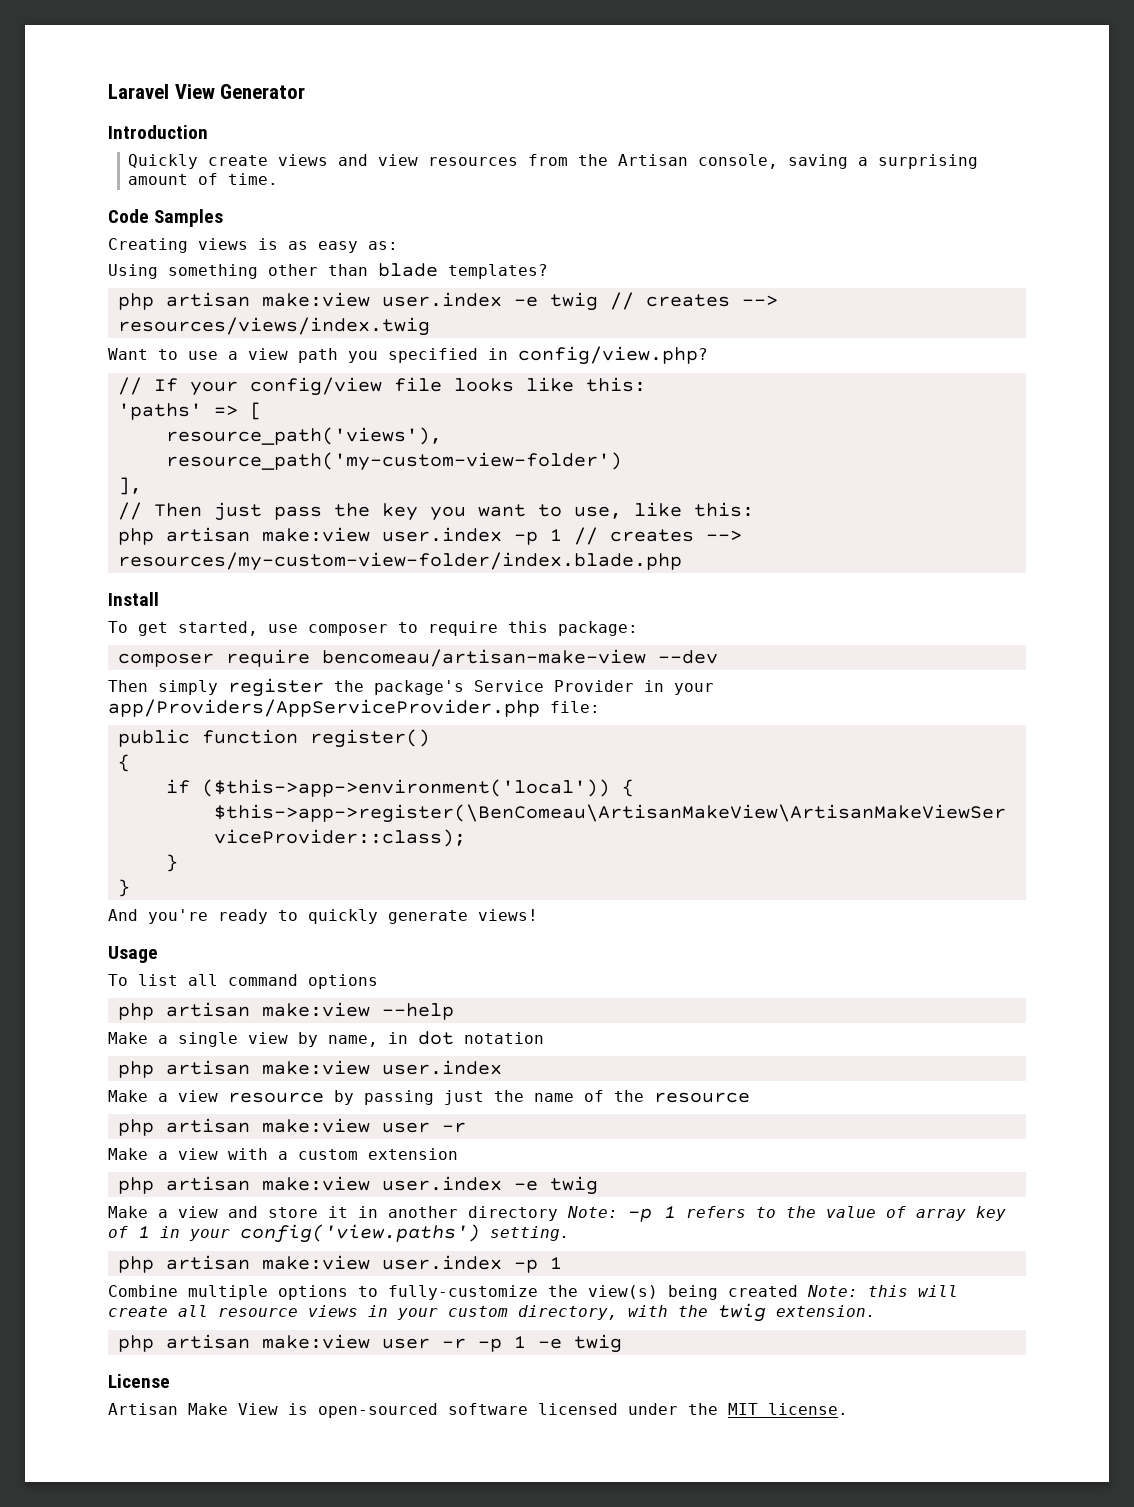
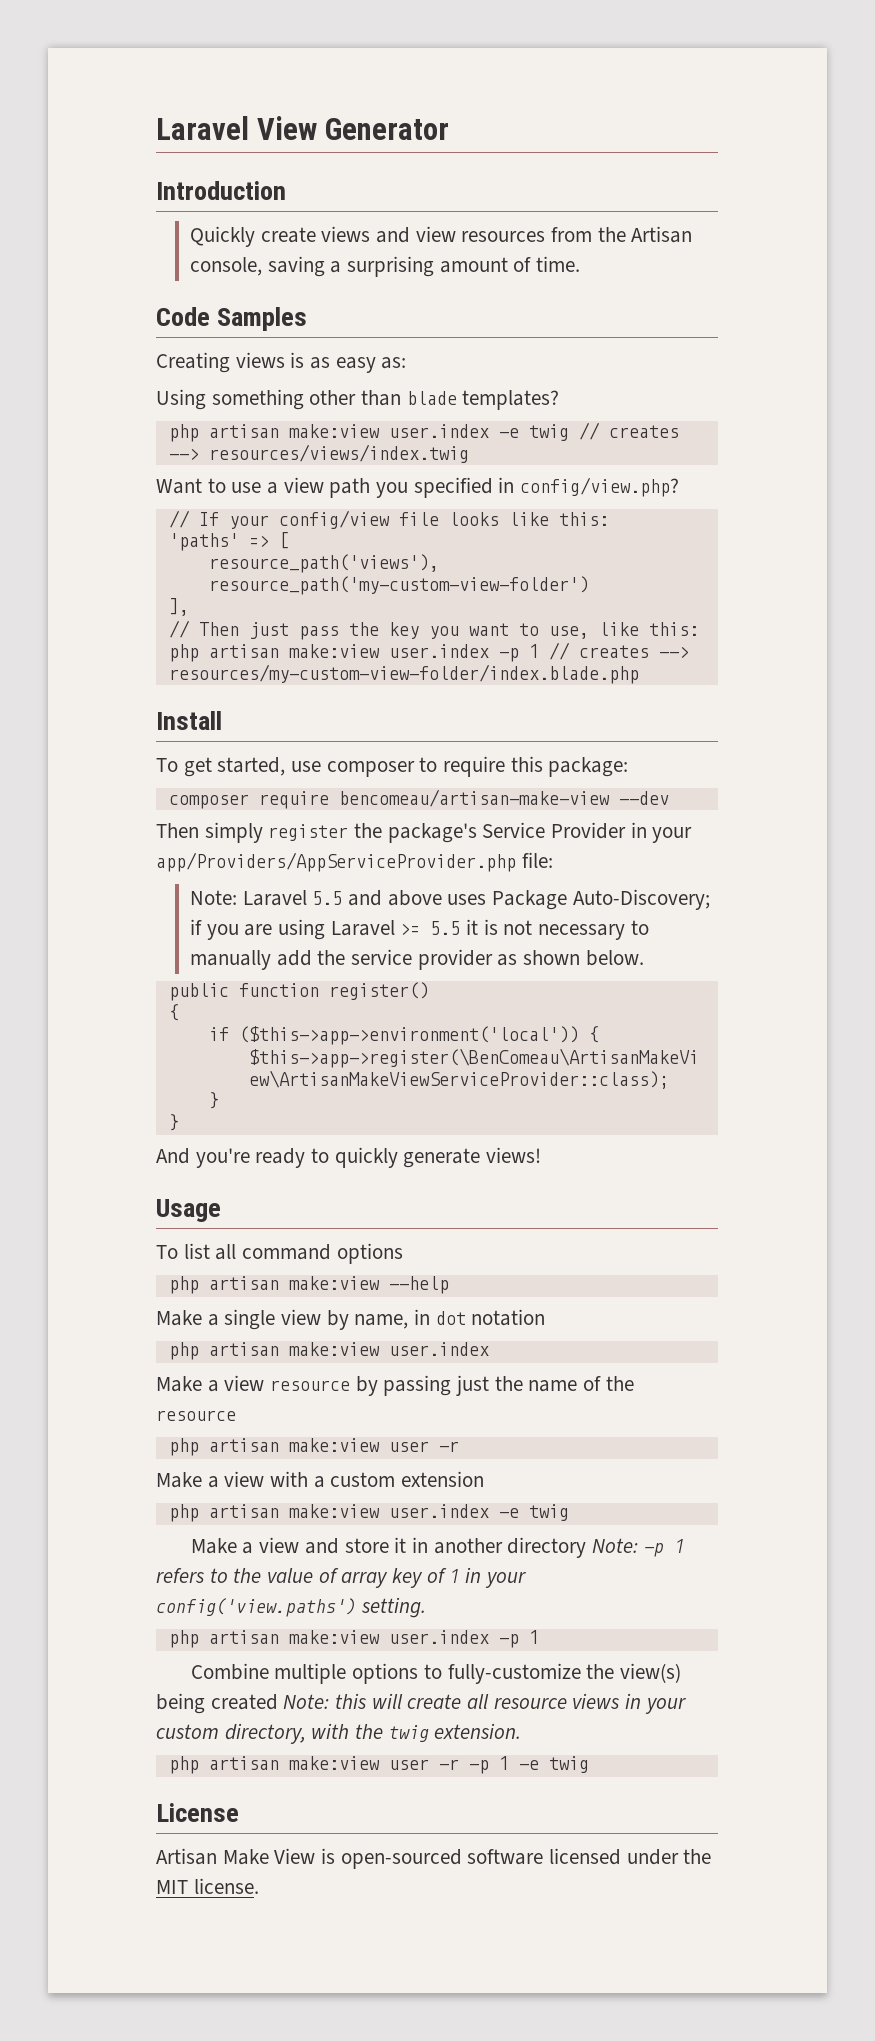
+ Note: Laravel 5.5 and above uses Package Auto-Discovery; if you are using Laravel >= 5.5 it is not necessary to manually add the service provider as shown below.

